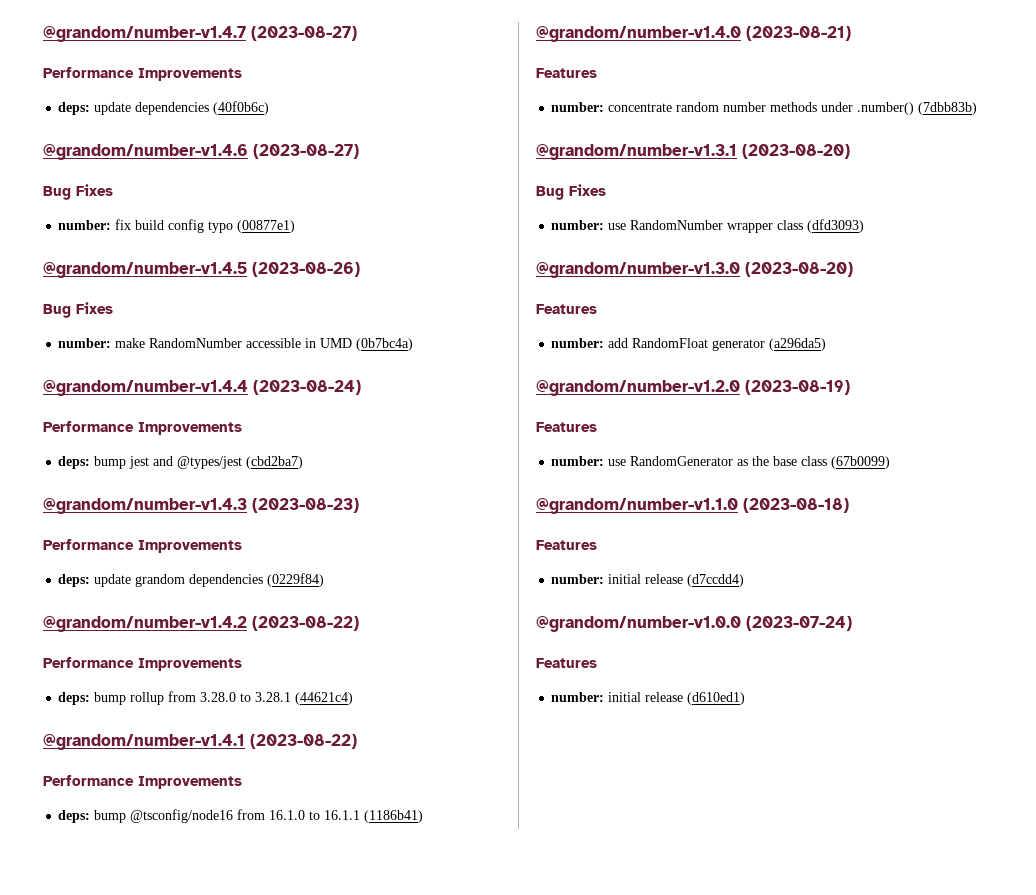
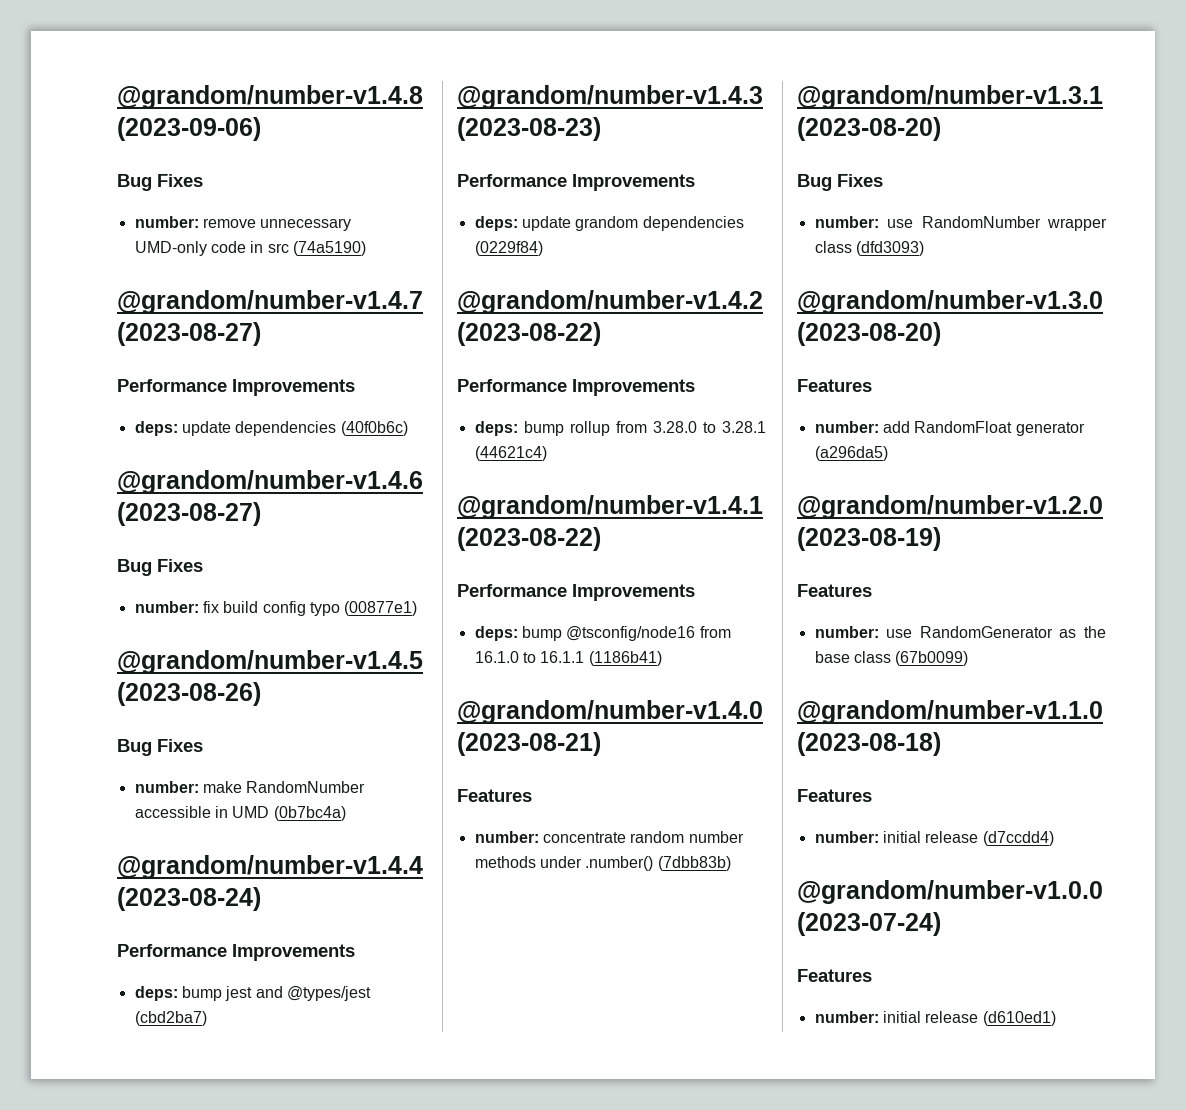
+ @grandom/number-v1.4.8 (2023-09-06)
+ Bug Fixes
+ number: remove unnecessary UMD-only code in src (74a5190)

